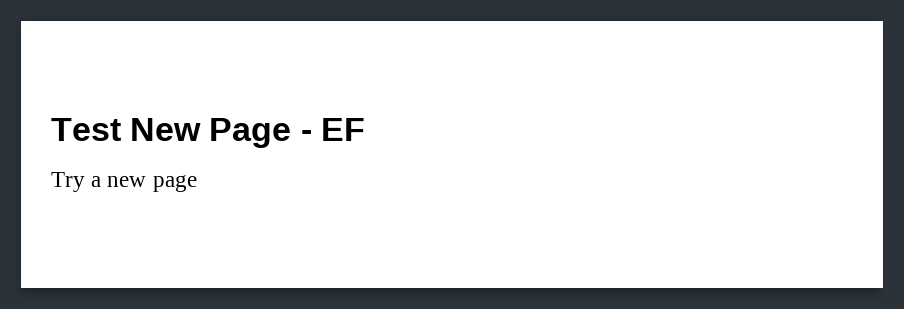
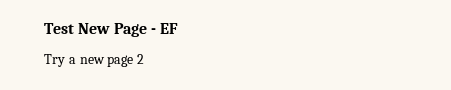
- Try a new page
+ Try a new page 2

